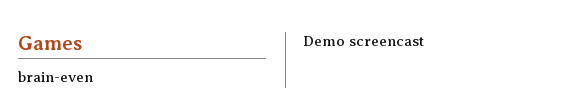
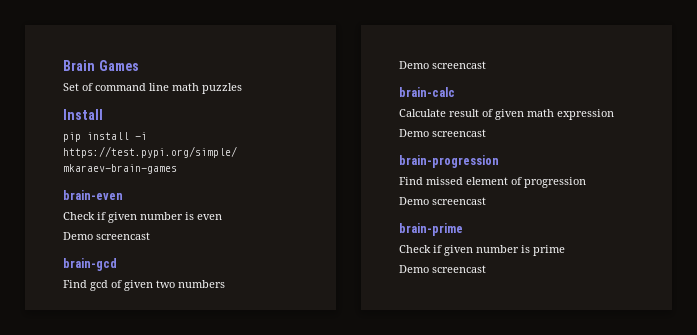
- Games
+ Brain Games
+ Set of command line math puzzles
+ Install
+ pip install -i https://test.pypi.org/simple/ mkaraev-brain-games
  brain-even
+ Check if given number is even
+ Demo screencast
+ brain-gcd
+ Find gcd of given two numbers
+ Demo screencast
+ brain-calc
+ Calculate result of given math expression
+ Demo screencast
+ brain-progression
+ Find missed element of progression
+ Demo screencast
+ brain-prime
+ Check if given number is prime

